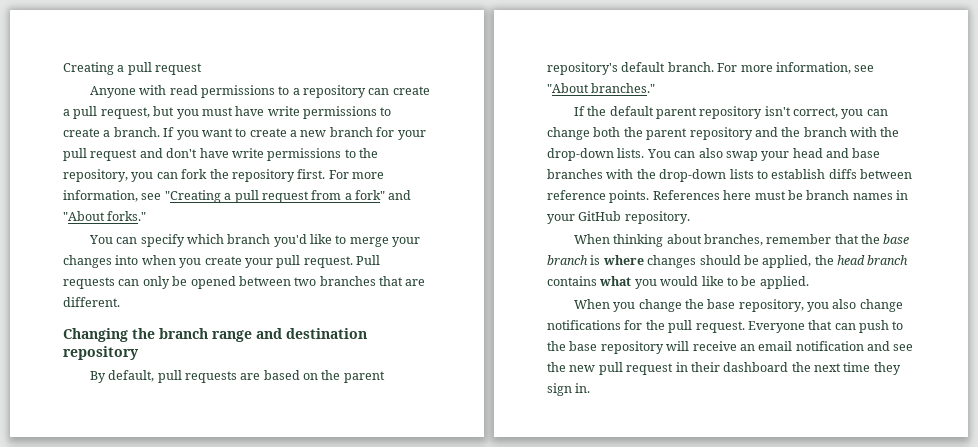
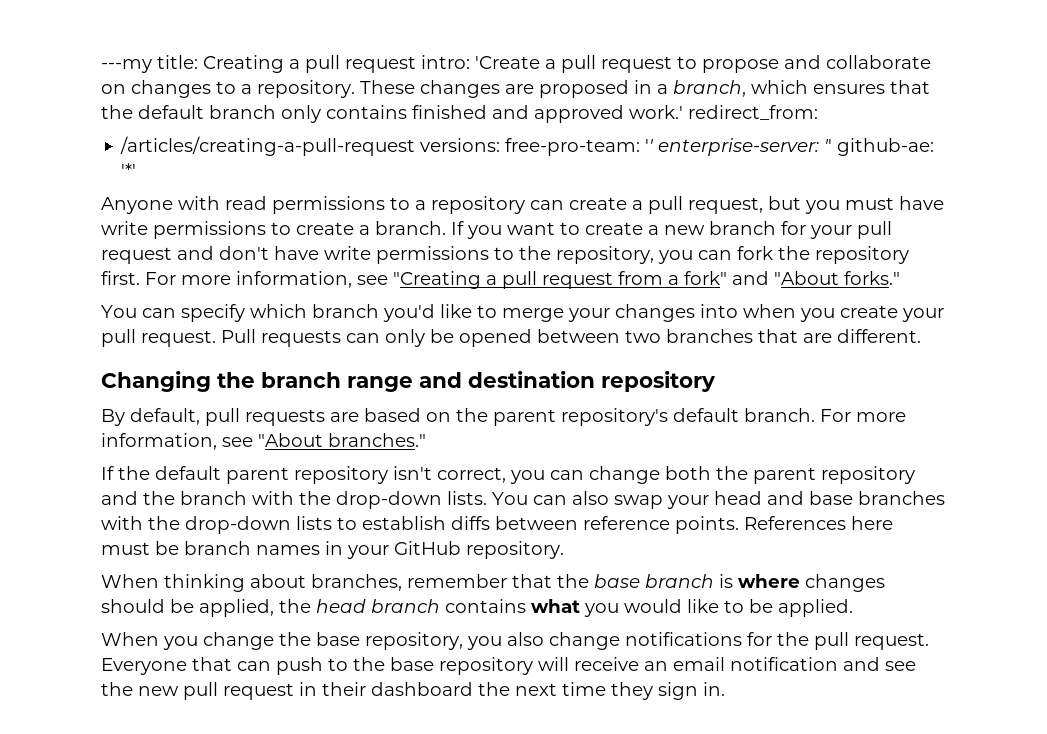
- Creating a pull request
+ ---my title: Creating a pull request intro: 'Create a pull request to propose and collaborate on changes to a repository. These changes are proposed in a branch, which ensures that the default branch only contains finished and approved work.' redirect_from:
+ /articles/creating-a-pull-request versions: free-pro-team: '' enterprise-server: '' github-ae: '*'

